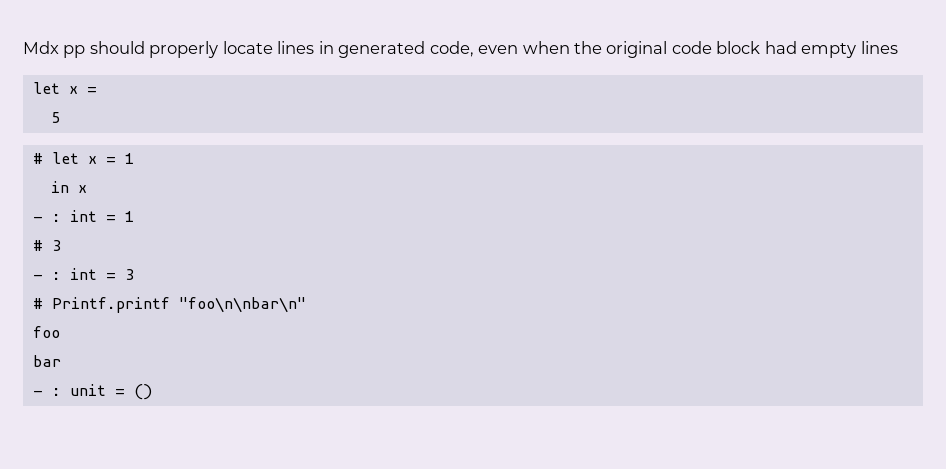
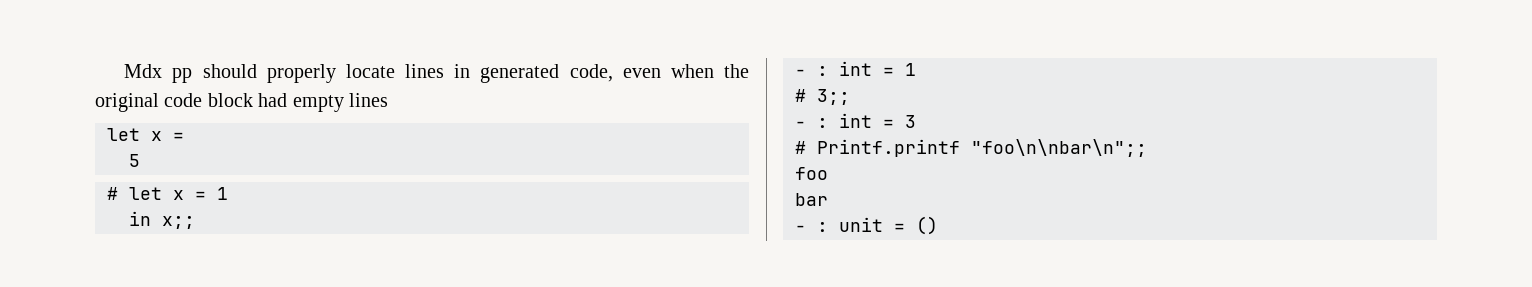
- in x
+ in x;;
- # 3
+ # 3;;
- # Printf.printf "foo\n\nbar\n"
+ # Printf.printf "foo\n\nbar\n";;

